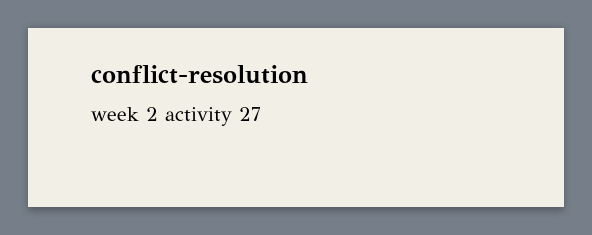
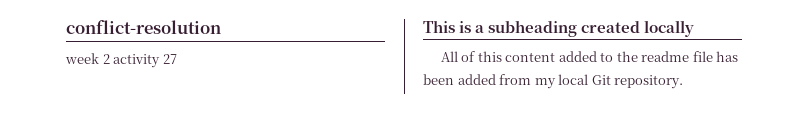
+ This is a subheading created locally
+ All of this content added to the readme file has been added from my local Git repository.

